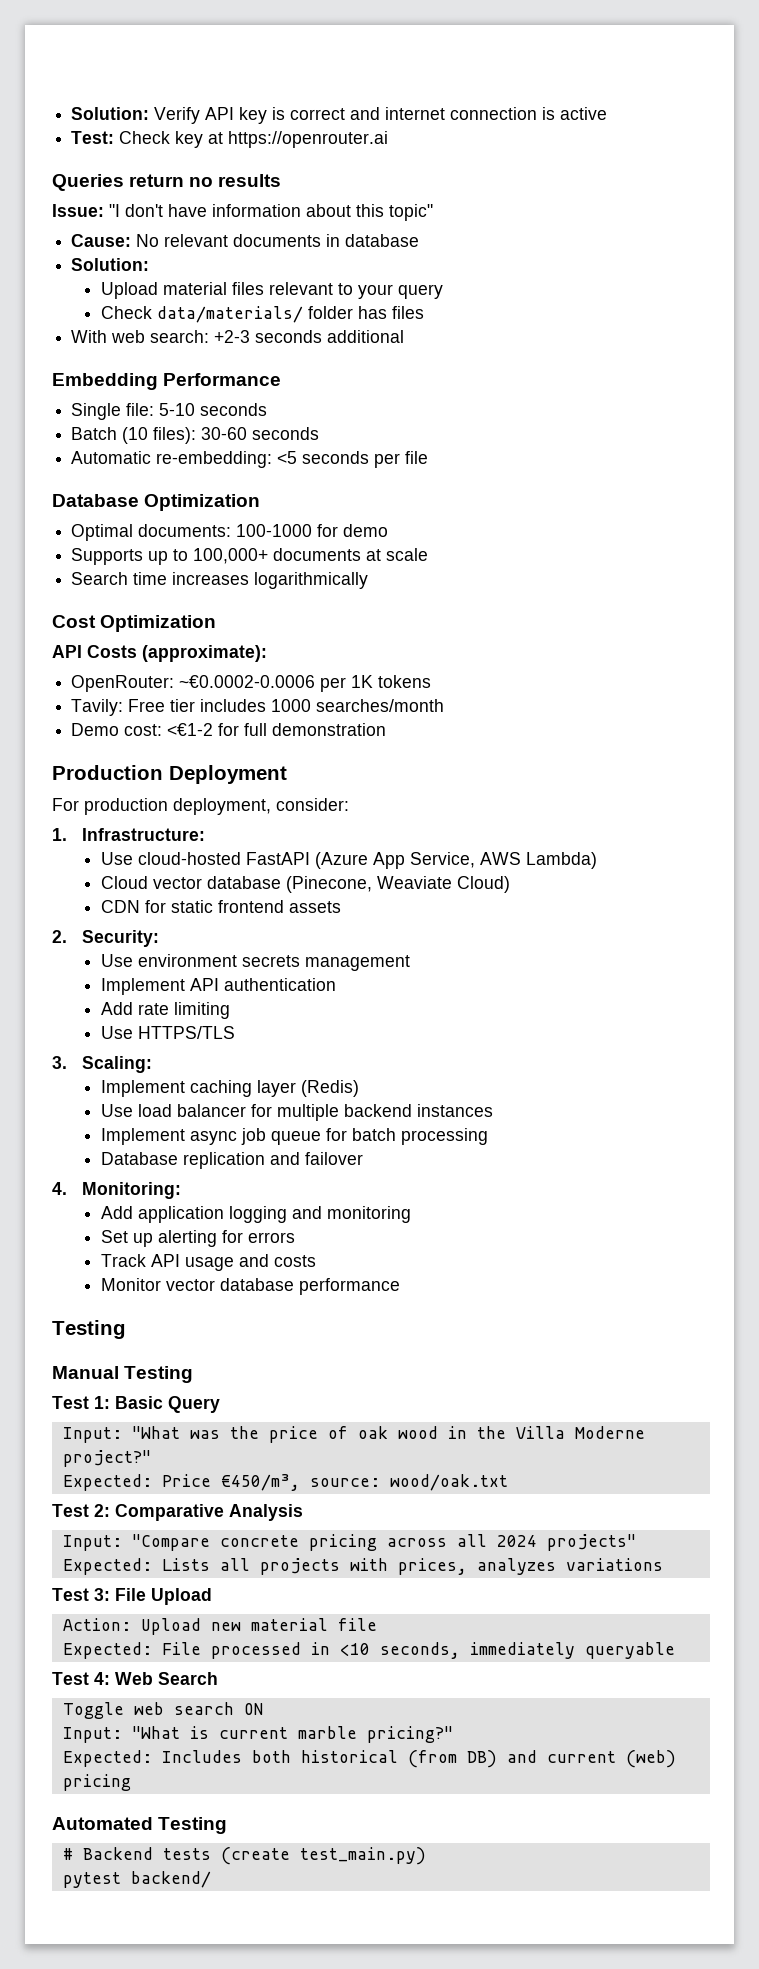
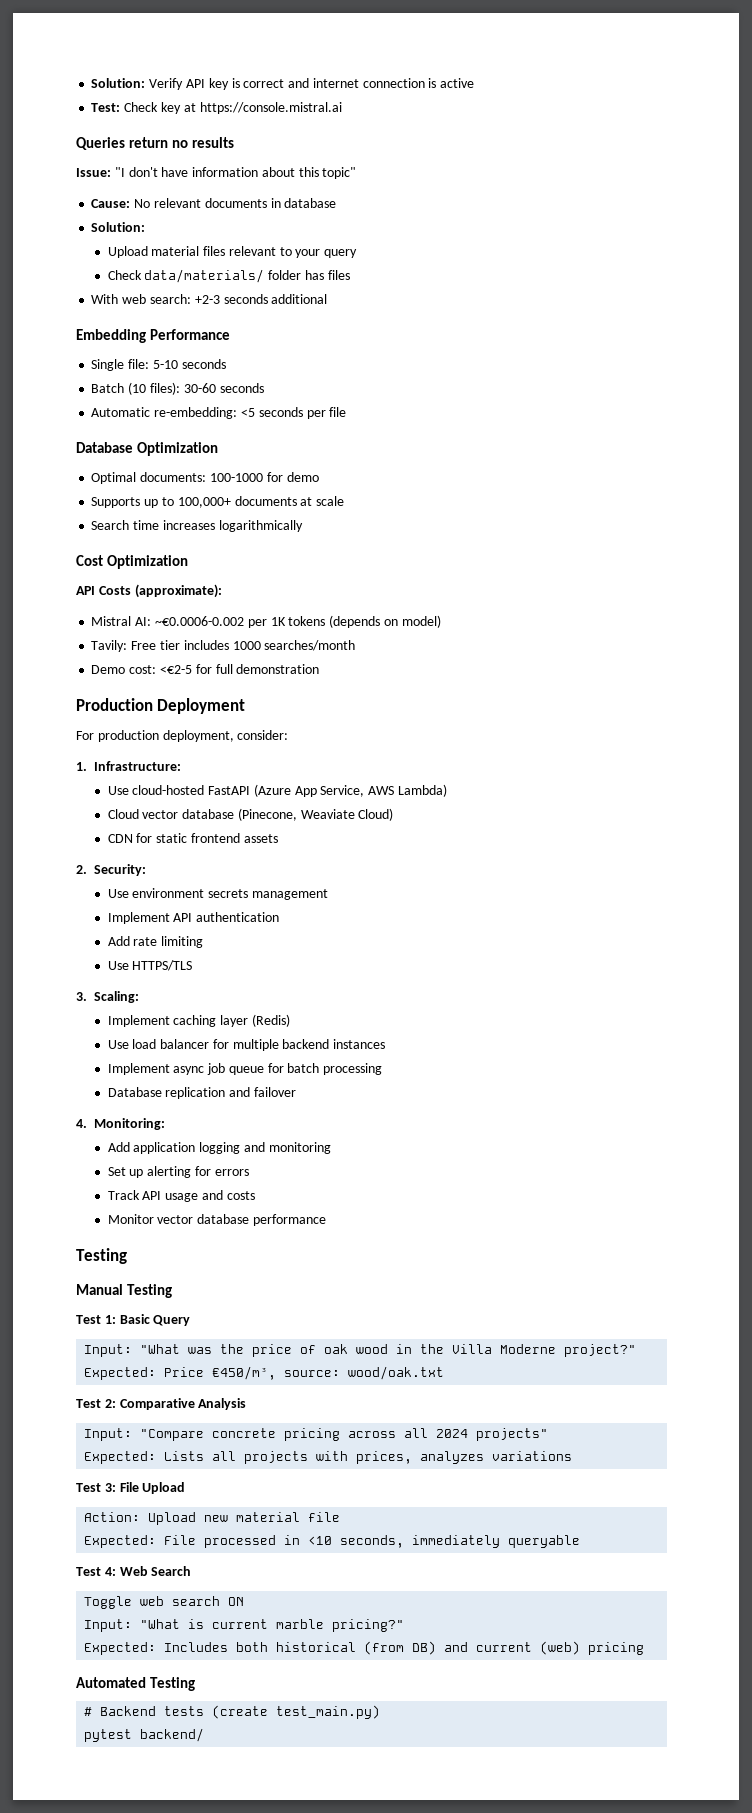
- Test: Check key at https://openrouter.ai
+ Test: Check key at https://console.mistral.ai
- OpenRouter: ~€0.0002-0.0006 per 1K tokens
+ Mistral AI: ~€0.0006-0.002 per 1K tokens (depends on model)
- Demo cost: <€1-2 for full demonstration
+ Demo cost: <€2-5 for full demonstration

